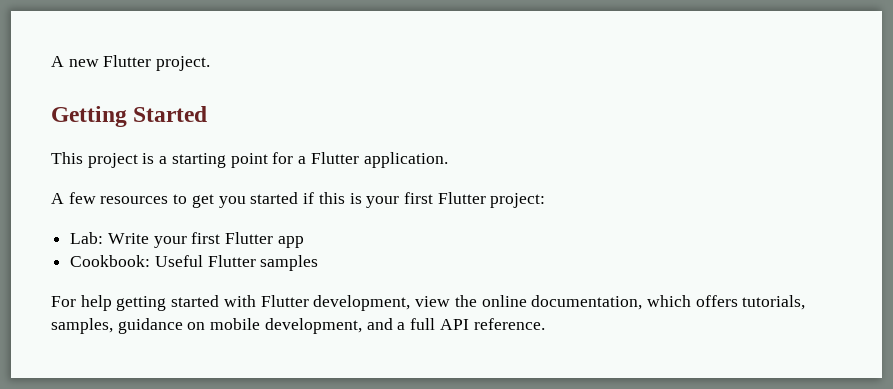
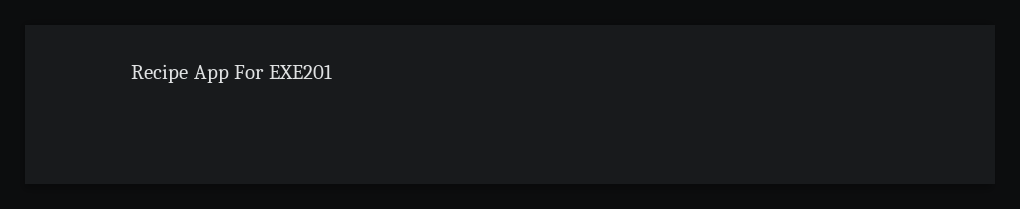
- A new Flutter project.
- Getting Started
- This project is a starting point for a Flutter application.
- A few resources to get you started if this is your first Flutter project:
- Lab: Write your first Flutter app
- Cookbook: Useful Flutter samples
- For help getting started with Flutter development, view the online documentation, which offers tutorials, samples, guidance on mobile development, and a full API reference.
+ Recipe App For EXE201

